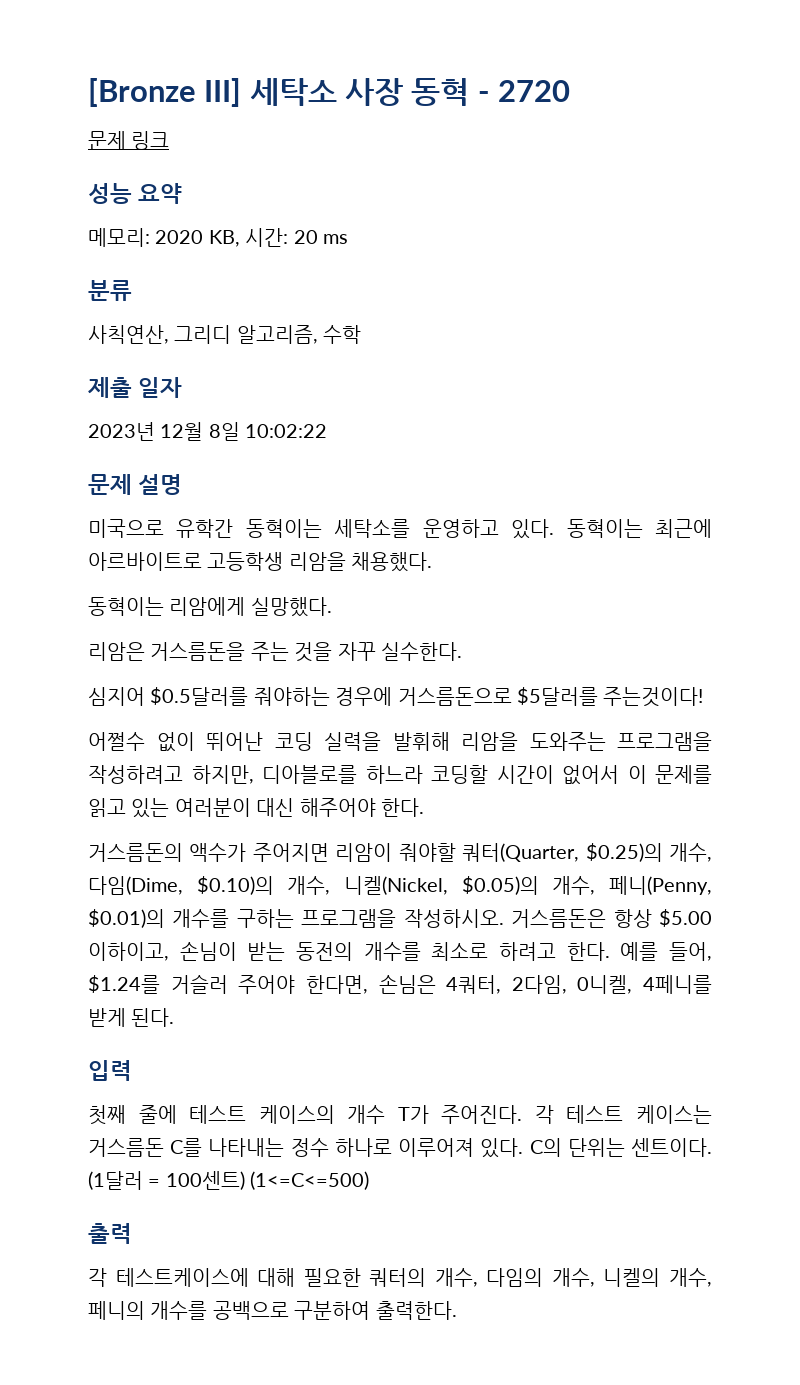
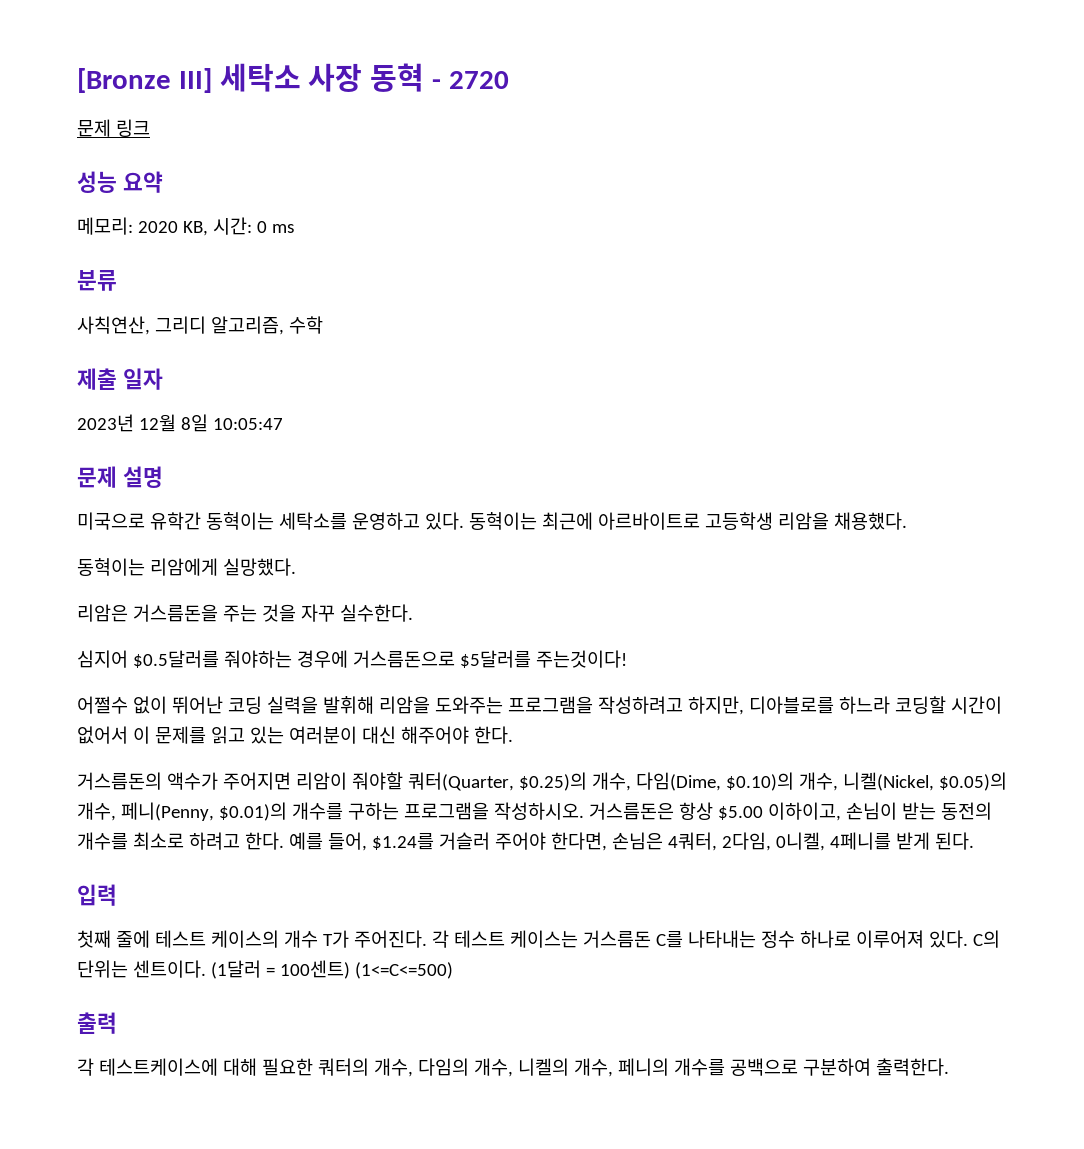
- 메모리: 2020 KB, 시간: 20 ms
+ 메모리: 2020 KB, 시간: 0 ms
- 2023년 12월 8일 10:02:22
+ 2023년 12월 8일 10:05:47

